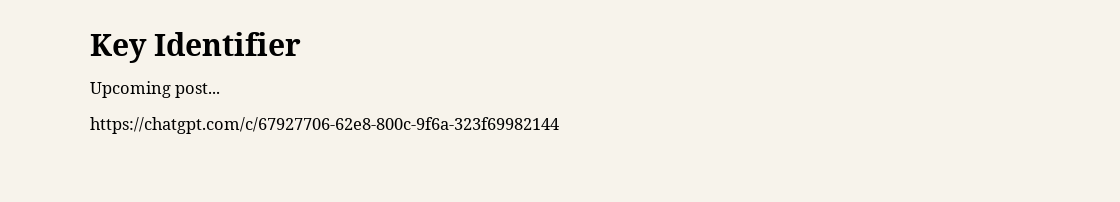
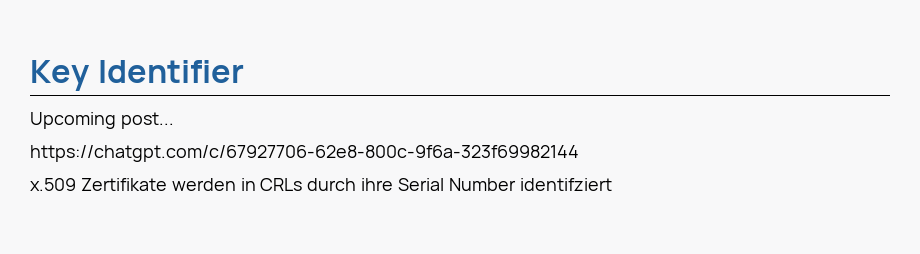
+ x.509 Zertifikate werden in CRLs durch ihre Serial Number identifziert

